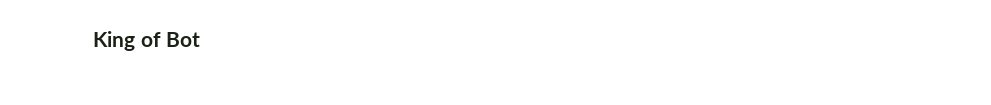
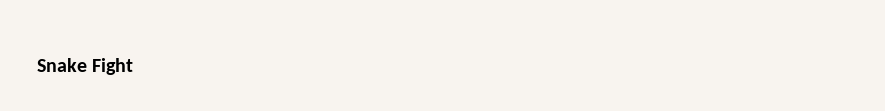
- King of Bot
+ Snake Fight

